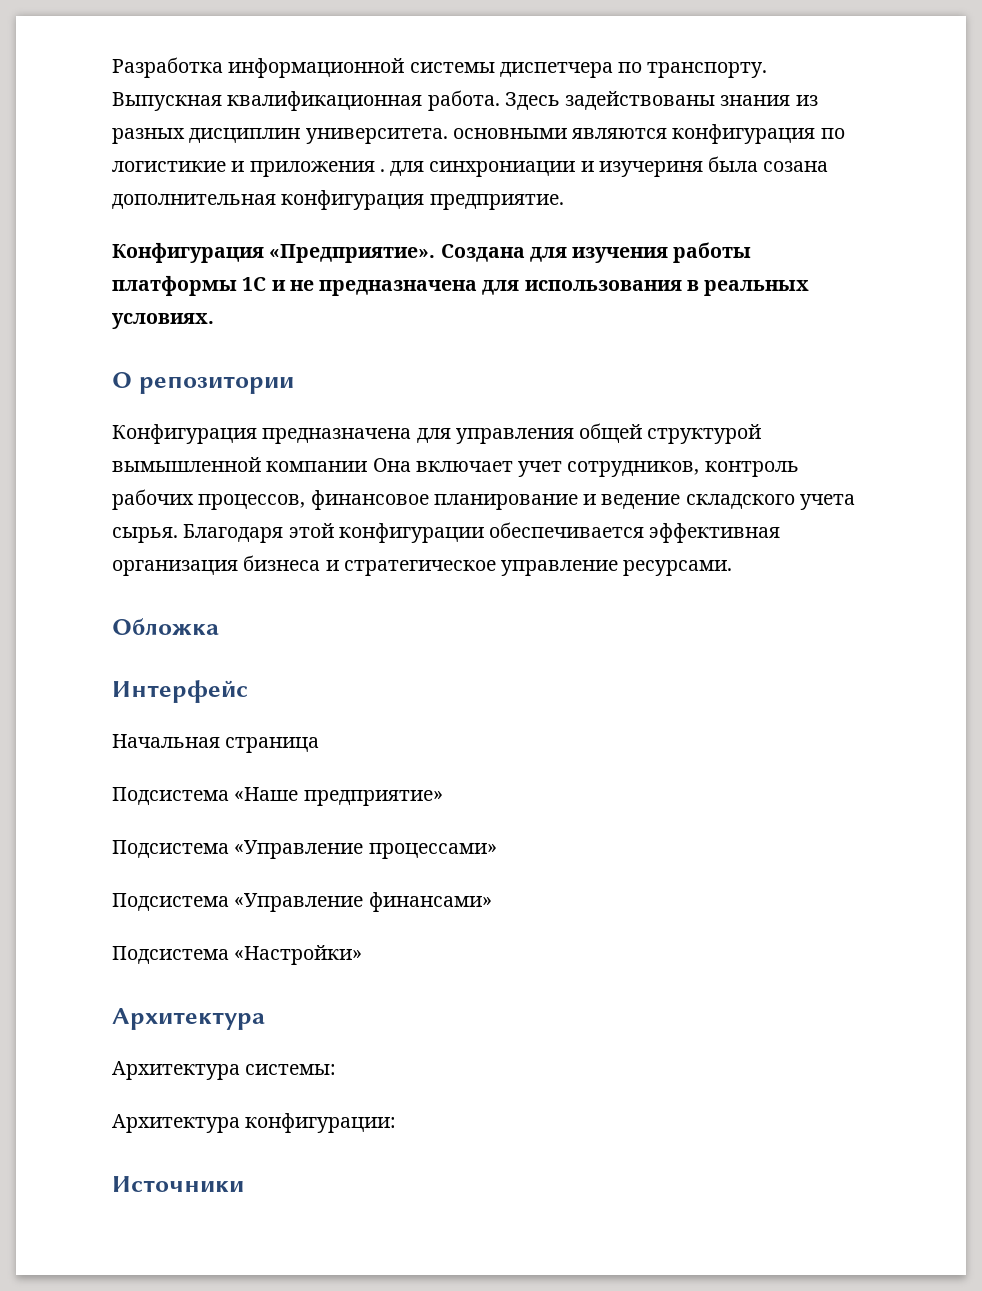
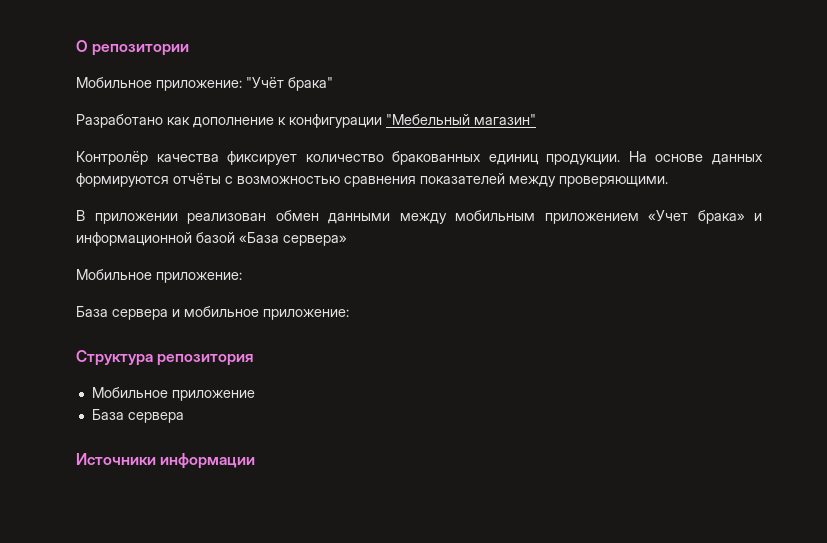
- Разработка информационной системы диспетчера по транспорту. Выпускная квалификационная работа. Здесь задействованы знания из разных дисциплин университета. основными являются конфигурация по логистикие и приложения . для синхрониации и изучериня была созана дополнительная конфигурация предприятие.
- Конфигурация «Предприятие». Создана для изучения работы платформы 1С и не предназначена для использования в реальных условиях.
  О репозитории
- Конфигурация предназначена для управления общей структурой вымышленной компании Она включает учет сотрудников, контроль рабочих процессов, финансовое планирование и ведение складского учета сырья. Благодаря этой конфигурации обеспечивается эффективная организация бизнеса и стратегическое управление ресурсами.
- Обложка
- Интерфейс
- Начальная страница
- Подсистема «Наше предприятие»
- Подсистема «Управление процессами»
- Подсистема «Управление финансами»
- Подсистема «Настройки»
- Архитектура
- Архитектура системы:
- Архитектура конфигурации:
+ Мобильное приложение: "Учёт брака"
+ Разработано как дополнение к конфигурации "Мебельный магазин"
+ Контролёр качества фиксирует количество бракованных единиц продукции. На основе данных формируются отчёты с возможностью сравнения показателей между проверяющими.
+ В приложении реализован обмен данными между мобильным приложением «Учет брака» и информационной базой «База сервера»
+ Мобильное приложение:
+ База сервера и мобильное приложение:
+ Структура репозитория
+ Мобильное приложение
+ База сервера
- Источники
+ Источники информации

